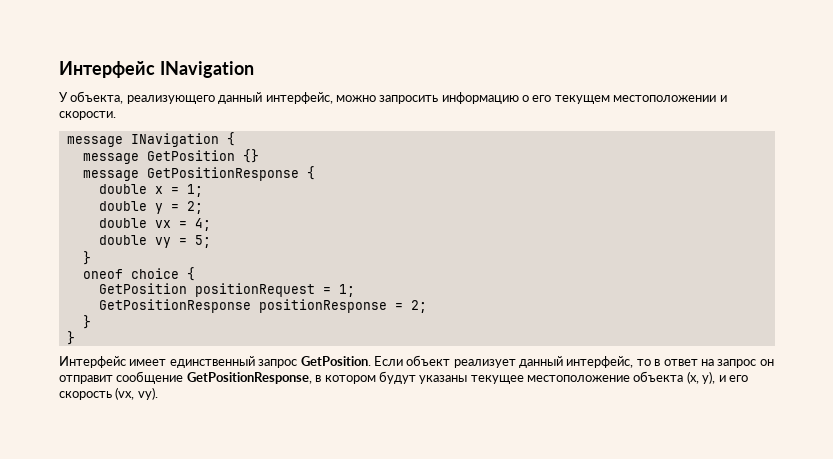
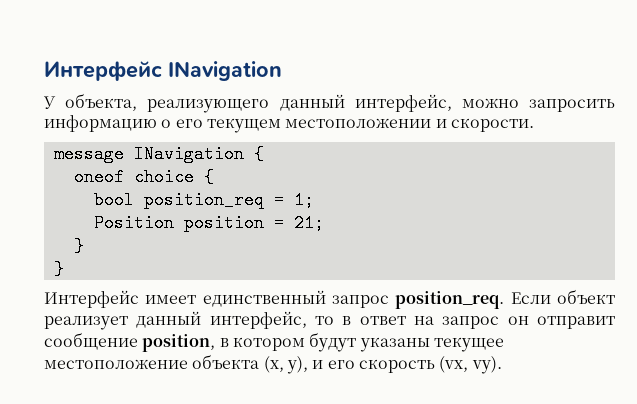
- message GetPosition {}
- message GetPositionResponse {
- double x = 1;
- double y = 2;
- double vx = 4;
- double vy = 5;
- }
- GetPosition positionRequest = 1;
- GetPositionResponse positionResponse = 2;
+ bool position_req = 1;
+ Position position = 21;
- Интерфейс имеет единственный запрос GetPosition.
+ Интерфейс имеет единственный запрос position_req.
- Если объект реализует данный интерфейс, то в ответ на запрос он отправит сообщение GetPositionResponse, в котором будут указаны текущее местоположение объекта (x, y), и его скорость (vx, vy).
+ Если объект реализует данный интерфейс, то в ответ на запрос он отправит сообщение position, в котором будут указаны текущее местоположение объекта (x, y), и его скорость (vx, vy).

